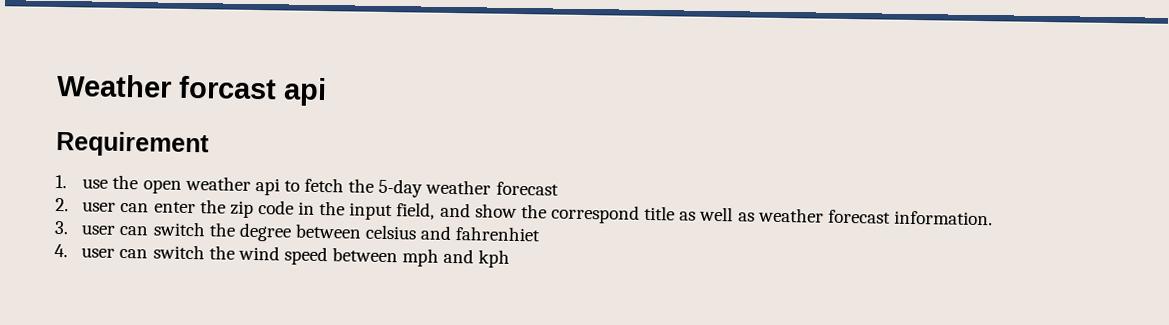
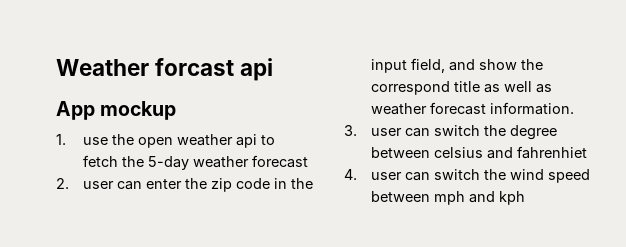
- Requirement
+ App mockup

